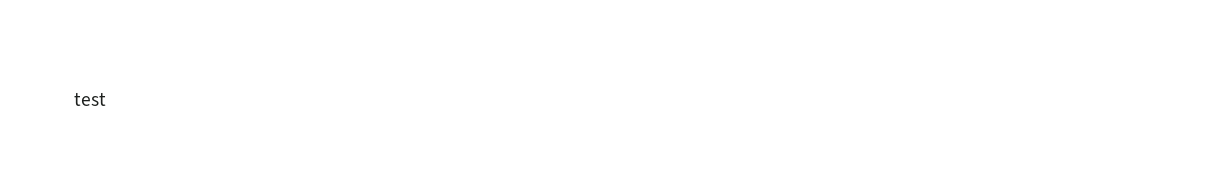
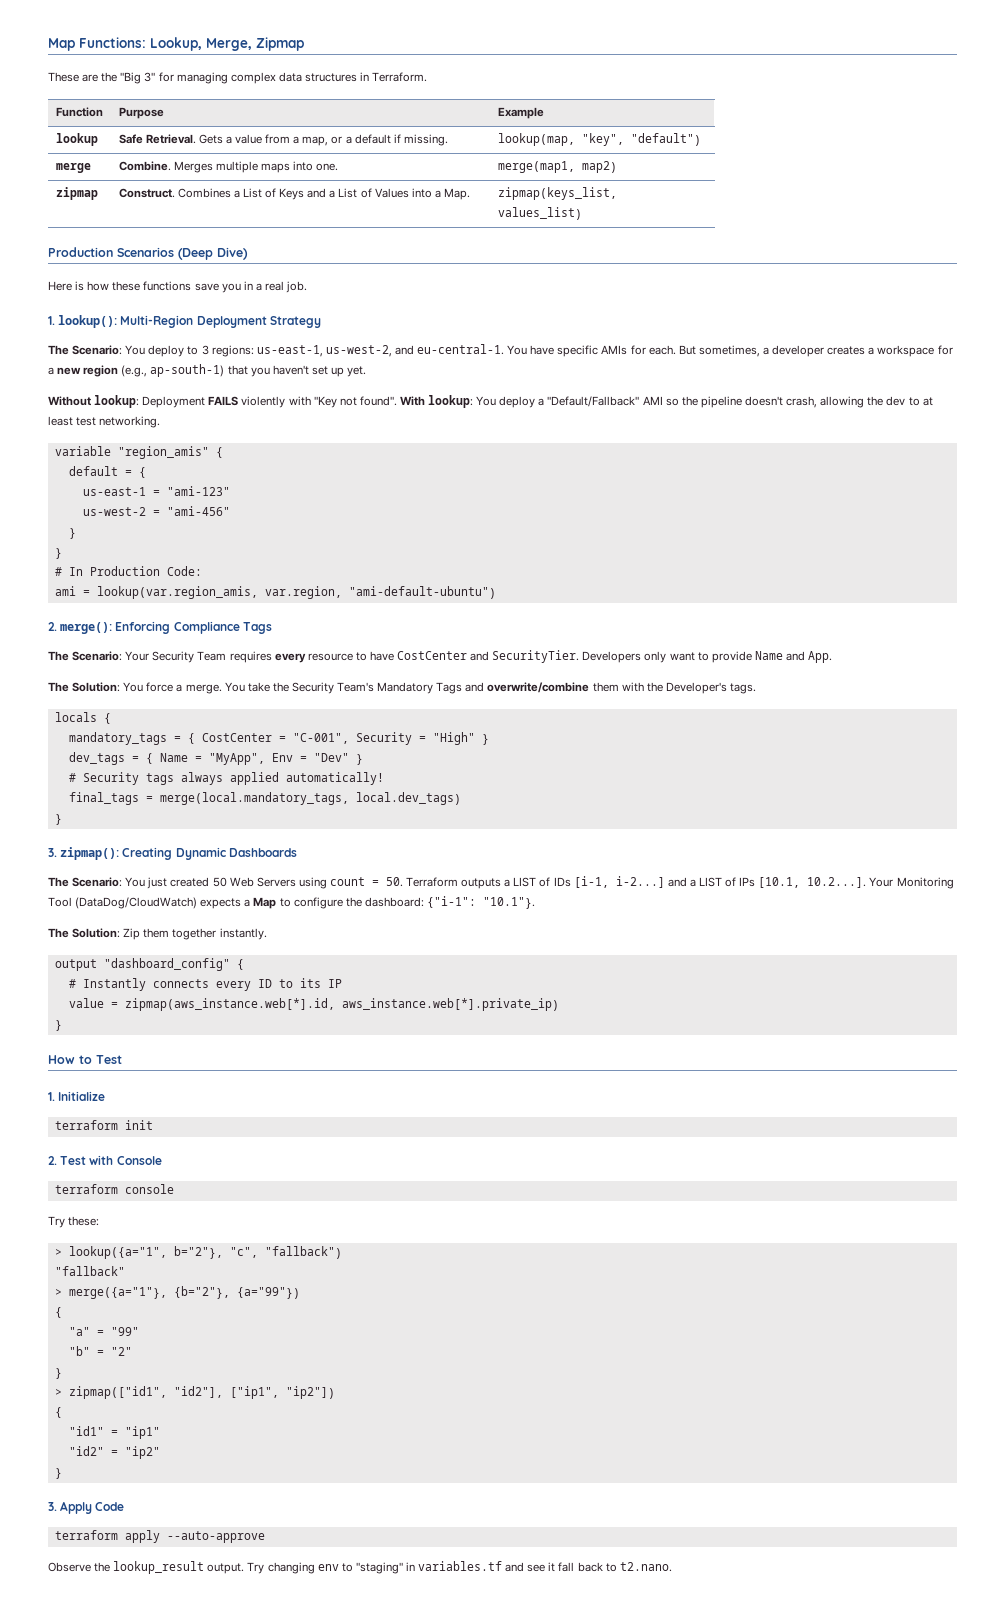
- test
+ Map Functions: Lookup, Merge, Zipmap
+ These are the "Big 3" for managing complex data structures in Terraform.
+ Function | Purpose | Example
+ lookup | Safe Retrieval. Gets a value from a map, or a default if missing. | lookup(map, "key", "default")
+ merge | Combine. Merges multiple maps into one. | merge(map1, map2)
+ zipmap | Construct. Combines a List of Keys and a List of Values into a Map. | zipmap(keys_list, values_list)
+ Production Scenarios (Deep Dive)
+ Here is how these functions save you in a real job.
+ 1. lookup(): Multi-Region Deployment Strategy
+ The Scenario: You deploy to 3 regions: us-east-1, us-west-2, and eu-central-1. You have specific AMIs for each. But sometimes, a developer creates a workspace for a new region (e.g., ap-south-1) that you haven't set up yet.
+ Without lookup: Deployment FAILS violently with "Key not found". With lookup: You deploy a "Default/Fallback" AMI so the pipeline doesn't crash, allowing the dev to at least test networking.
+ variable "region_amis" {
+ default = {
+ us-east-1 = "ami-123"
+ us-west-2 = "ami-456"
+ }
+ }
+ # In Production Code:
+ ami = lookup(var.region_amis, var.region, "ami-default-ubuntu")
+ 2. merge(): Enforcing Compliance Tags
+ The Scenario: Your Security Team requires every resource to have CostCenter and SecurityTier. Developers only want to provide Name and App.
+ The Solution: You force a merge. You take the Security Team's Mandatory Tags and overwrite/combine them with the Developer's tags.
+ locals {
+ mandatory_tags = { CostCenter = "C-001", Security = "High" }
+ dev_tags = { Name = "MyApp", Env = "Dev" }
+ # Security tags always applied automatically!
+ final_tags = merge(local.mandatory_tags, local.dev_tags)
+ }
+ 3. zipmap(): Creating Dynamic Dashboards
+ The Scenario: You just created 50 Web Servers using count = 50. Terraform outputs a LIST of IDs [i-1, i-2...] and a LIST of IPs [10.1, 10.2...]. Your Monitoring Tool (DataDog/CloudWatch) expects a Map to configure the dashboard: {"i-1": "10.1"}.
+ The Solution: Zip them together instantly.
+ output "dashboard_config" {
+ # Instantly connects every ID to its IP
+ value = zipmap(aws_instance.web[*].id, aws_instance.web[*].private_ip)
+ }
+ How to Test
+ 1. Initialize
+ terraform init
+ 2. Test with Console
+ terraform console
+ Try these:
+ > lookup({a="1", b="2"}, "c", "fallback")
+ "fallback"
+ > merge({a="1"}, {b="2"}, {a="99"})
+ {
+ "a" = "99"
+ "b" = "2"
+ }
+ > zipmap(["id1", "id2"], ["ip1", "ip2"])
+ {
+ "id1" = "ip1"
+ "id2" = "ip2"
+ }
+ 3. Apply Code
+ terraform apply --auto-approve
+ Observe the lookup_result output. Try changing env to "staging" in variables.tf and see it fall back to t2.nano.

